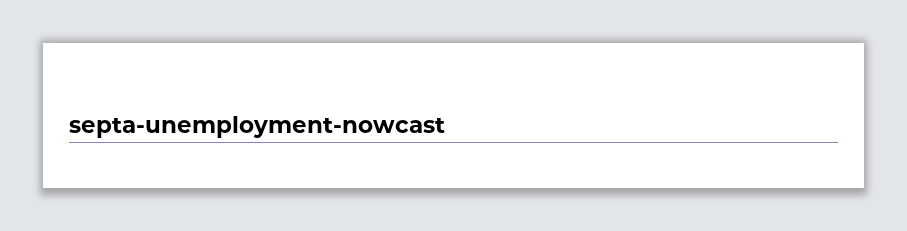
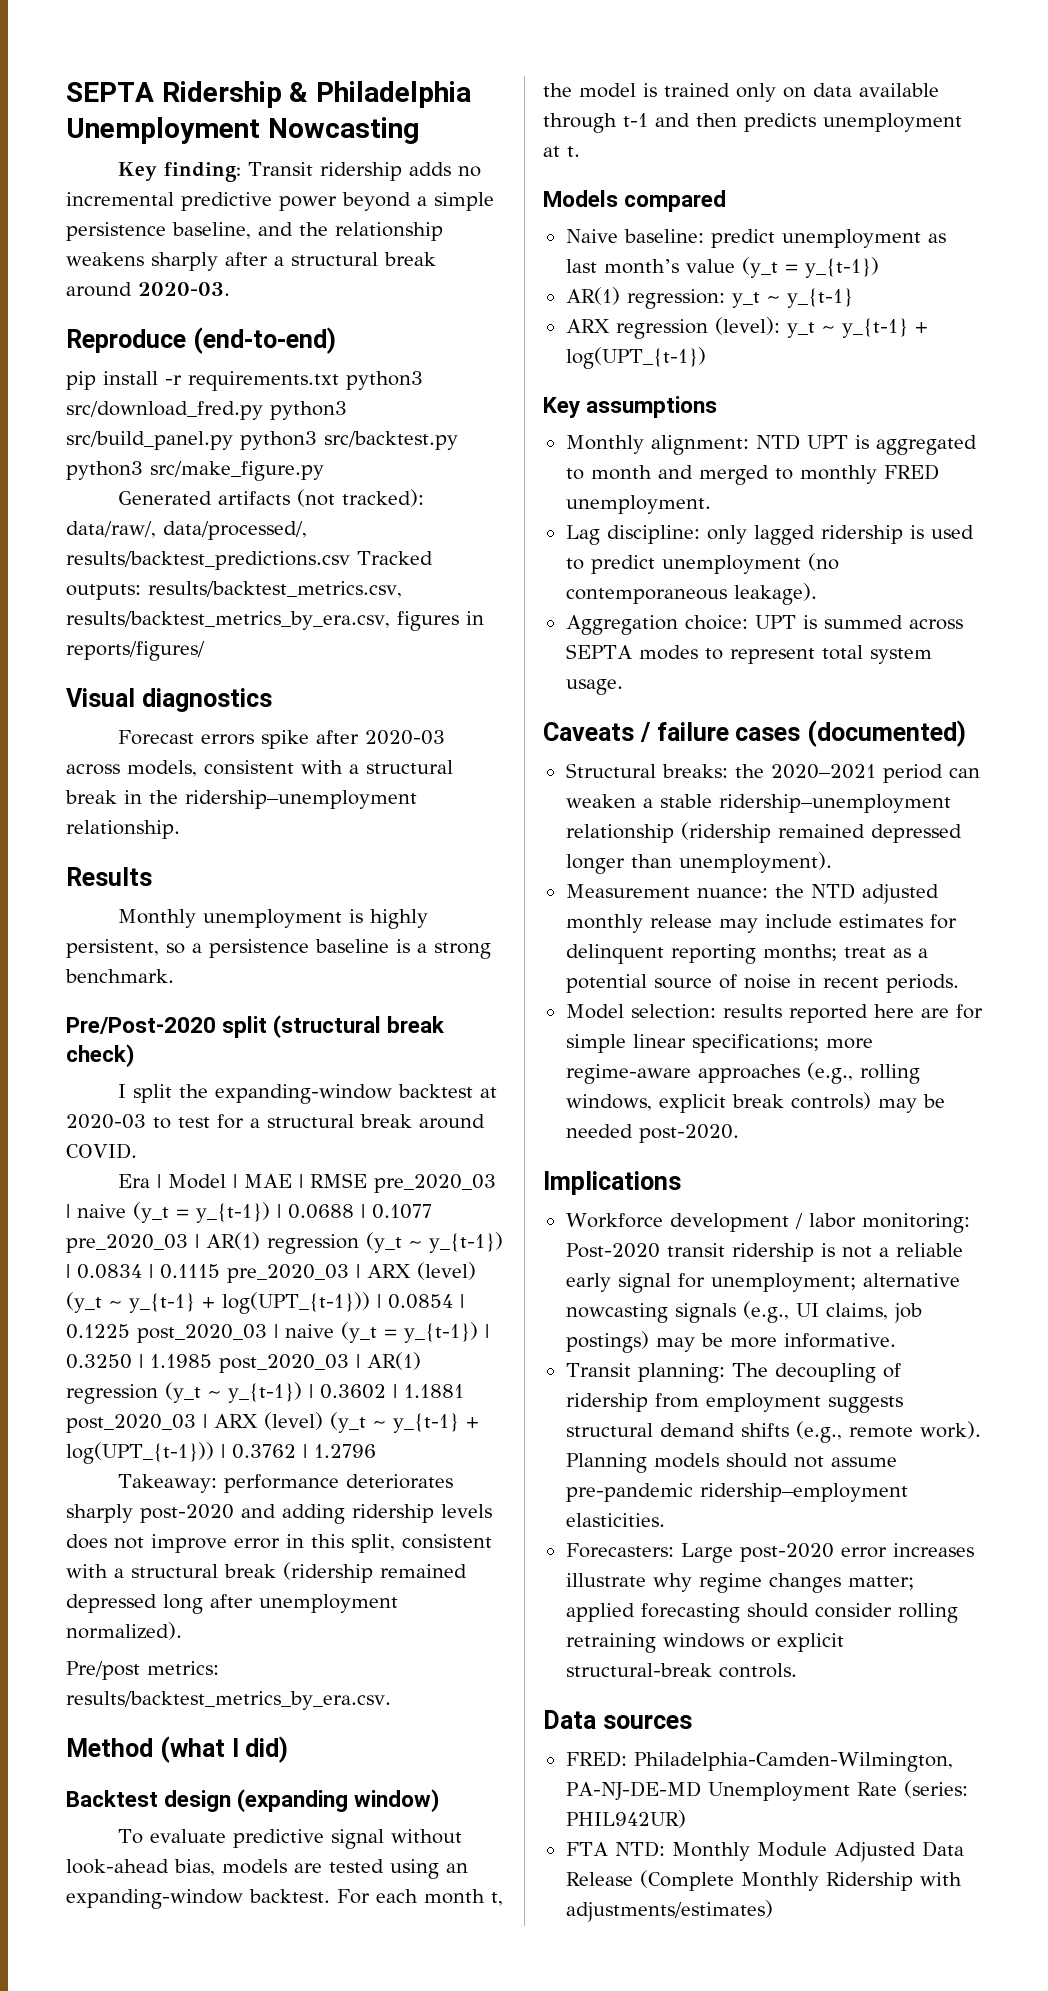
- septa-unemployment-nowcast
+ SEPTA Ridership & Philadelphia Unemployment Nowcasting
+ Key finding: Transit ridership adds no incremental predictive power beyond a simple persistence baseline, and the relationship weakens sharply after a structural break around 2020-03.
+ Reproduce (end-to-end)
+ pip install -r requirements.txt python3 src/download_fred.py python3 src/build_panel.py python3 src/backtest.py python3 src/make_figure.py
+ Generated artifacts (not tracked): data/raw/, data/processed/, results/backtest_predictions.csv Tracked outputs: results/backtest_metrics.csv, results/backtest_metrics_by_era.csv, figures in reports/figures/
+ Visual diagnostics
+ Forecast errors spike after 2020-03 across models, consistent with a structural break in the ridership–unemployment relationship.
+ Results
+ Monthly unemployment is highly persistent, so a persistence baseline is a strong benchmark.
+ Pre/Post-2020 split (structural break check)
+ I split the expanding-window backtest at 2020-03 to test for a structural break around COVID.
+ Era | Model | MAE | RMSE pre_2020_03 | naive (y_t = y_{t-1}) | 0.0688 | 0.1077 pre_2020_03 | AR(1) regression (y_t ~ y_{t-1}) | 0.0834 | 0.1115 pre_2020_03 | ARX (level) (y_t ~ y_{t-1} + log(UPT_{t-1})) | 0.0854 | 0.1225 post_2020_03 | naive (y_t = y_{t-1}) | 0.3250 | 1.1985 post_2020_03 | AR(1) regression (y_t ~ y_{t-1}) | 0.3602 | 1.1881 post_2020_03 | ARX (level) (y_t ~ y_{t-1} + log(UPT_{t-1})) | 0.3762 | 1.2796
+ Takeaway: performance deteriorates sharply post-2020 and adding ridership levels does not improve error in this split, consistent with a structural break (ridership remained depressed long after unemployment normalized).
+ Pre/post metrics: results/backtest_metrics_by_era.csv.
+ Method (what I did)
+ Backtest design (expanding window)
+ To evaluate predictive signal without look-ahead bias, models are tested using an expanding-window backtest. For each month t, the model is trained only on data available through t-1 and then predicts unemployment at t.
+ Models compared
+ Naive baseline: predict unemployment as last month’s value (y_t = y_{t-1})
+ AR(1) regression: y_t ~ y_{t-1}
+ ARX regression (level): y_t ~ y_{t-1} + log(UPT_{t-1})
+ Key assumptions
+ Monthly alignment: NTD UPT is aggregated to month and merged to monthly FRED unemployment.
+ Lag discipline: only lagged ridership is used to predict unemployment (no contemporaneous leakage).
+ Aggregation choice: UPT is summed across SEPTA modes to represent total system usage.
+ Caveats / failure cases (documented)
+ Structural breaks: the 2020–2021 period can weaken a stable ridership–unemployment relationship (ridership remained depressed longer than unemployment).
+ Measurement nuance: the NTD adjusted monthly release may include estimates for delinquent reporting months; treat as a potential source of noise in recent periods.
+ Model selection: results reported here are for simple linear specifications; more regime-aware approaches (e.g., rolling windows, explicit break controls) may be needed post-2020.
+ Implications
+ Workforce development / labor monitoring: Post-2020 transit ridership is not a reliable early signal for unemployment; alternative nowcasting signals (e.g., UI claims, job postings) may be more informative.
+ Transit planning: The decoupling of ridership from employment suggests structural demand shifts (e.g., remote work). Planning models should not assume pre-pandemic ridership–employment elasticities.
+ Forecasters: Large post-2020 error increases illustrate why regime changes matter; applied forecasting should consider rolling retraining windows or explicit structural-break controls.
+ Data sources
+ FRED: Philadelphia-Camden-Wilmington, PA-NJ-DE-MD Unemployment Rate (series: PHIL942UR)
+ FTA NTD: Monthly Module Adjusted Data Release (Complete Monthly Ridership with adjustments/estimates)

